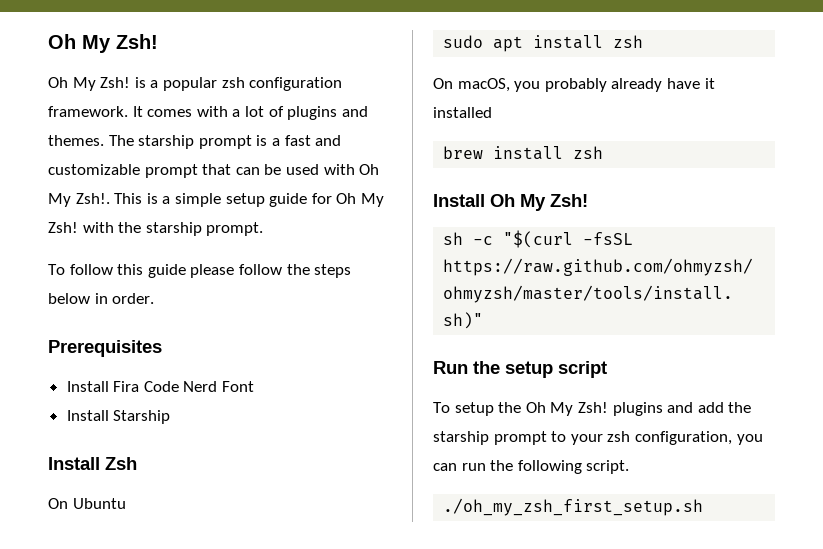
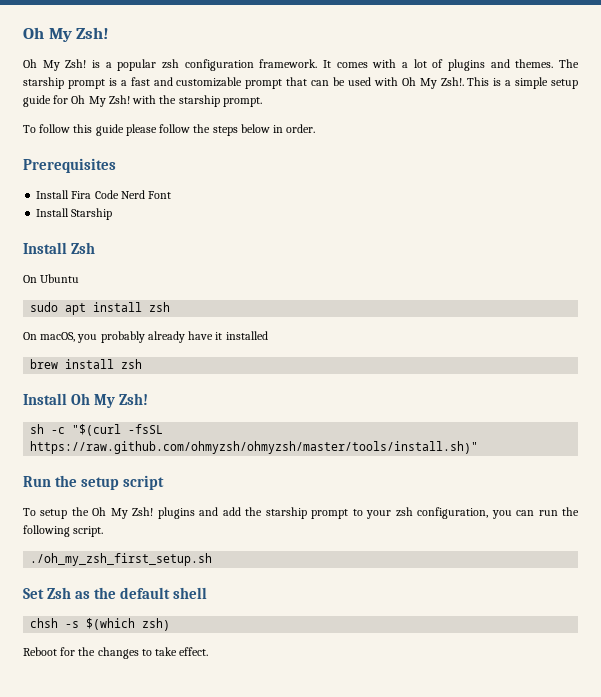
+ Set Zsh as the default shell
+ chsh -s $(which zsh)
+ Reboot for the changes to take effect.

